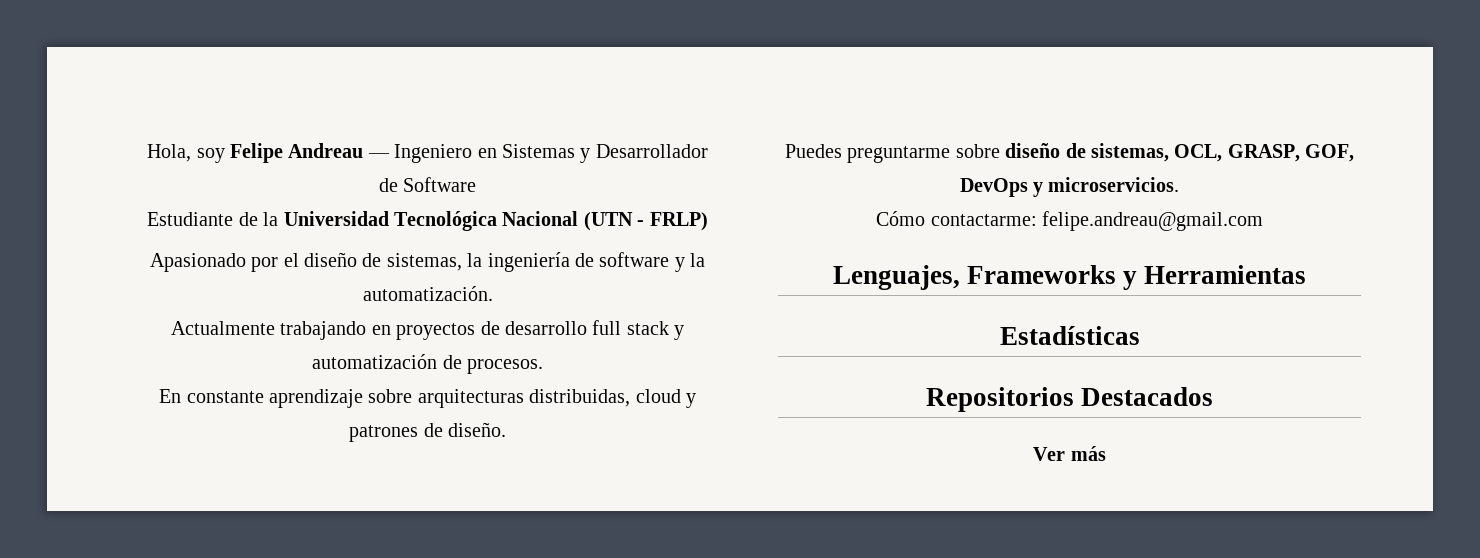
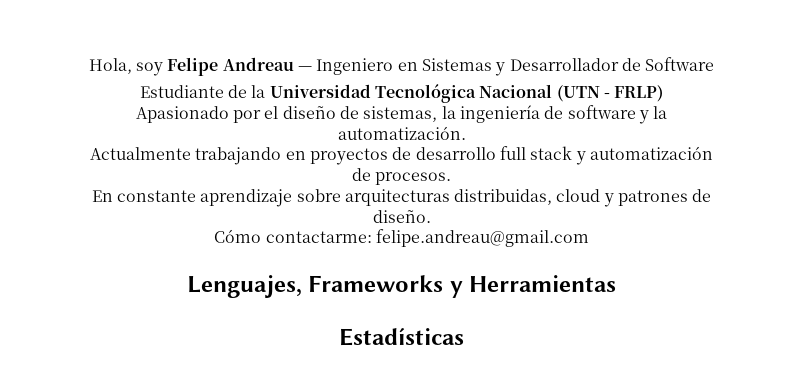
- Puedes preguntarme sobre diseño de sistemas, OCL, GRASP, GOF, DevOps y microservicios.
- Repositorios Destacados
- Ver más

